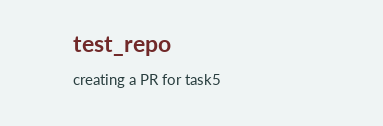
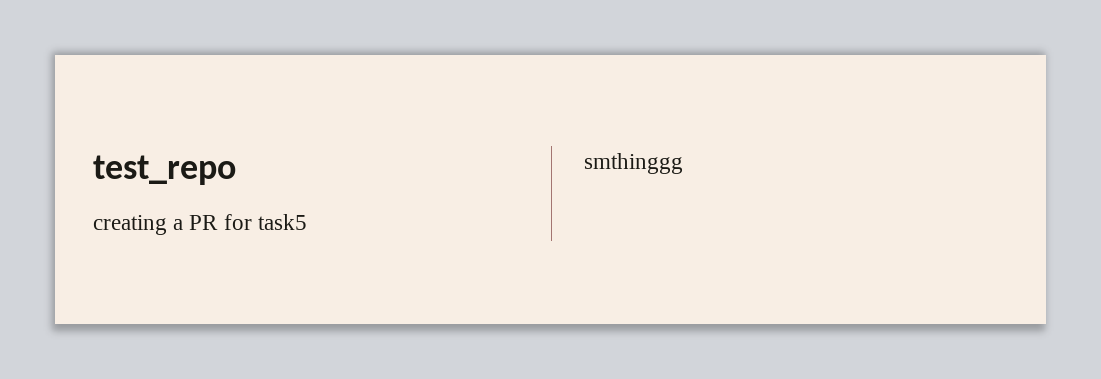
+ smthinggg

